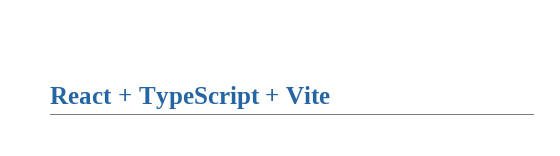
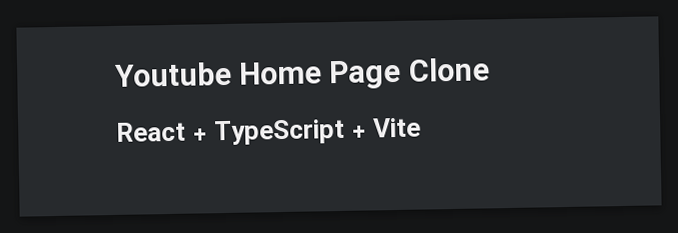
+ Youtube Home Page Clone

